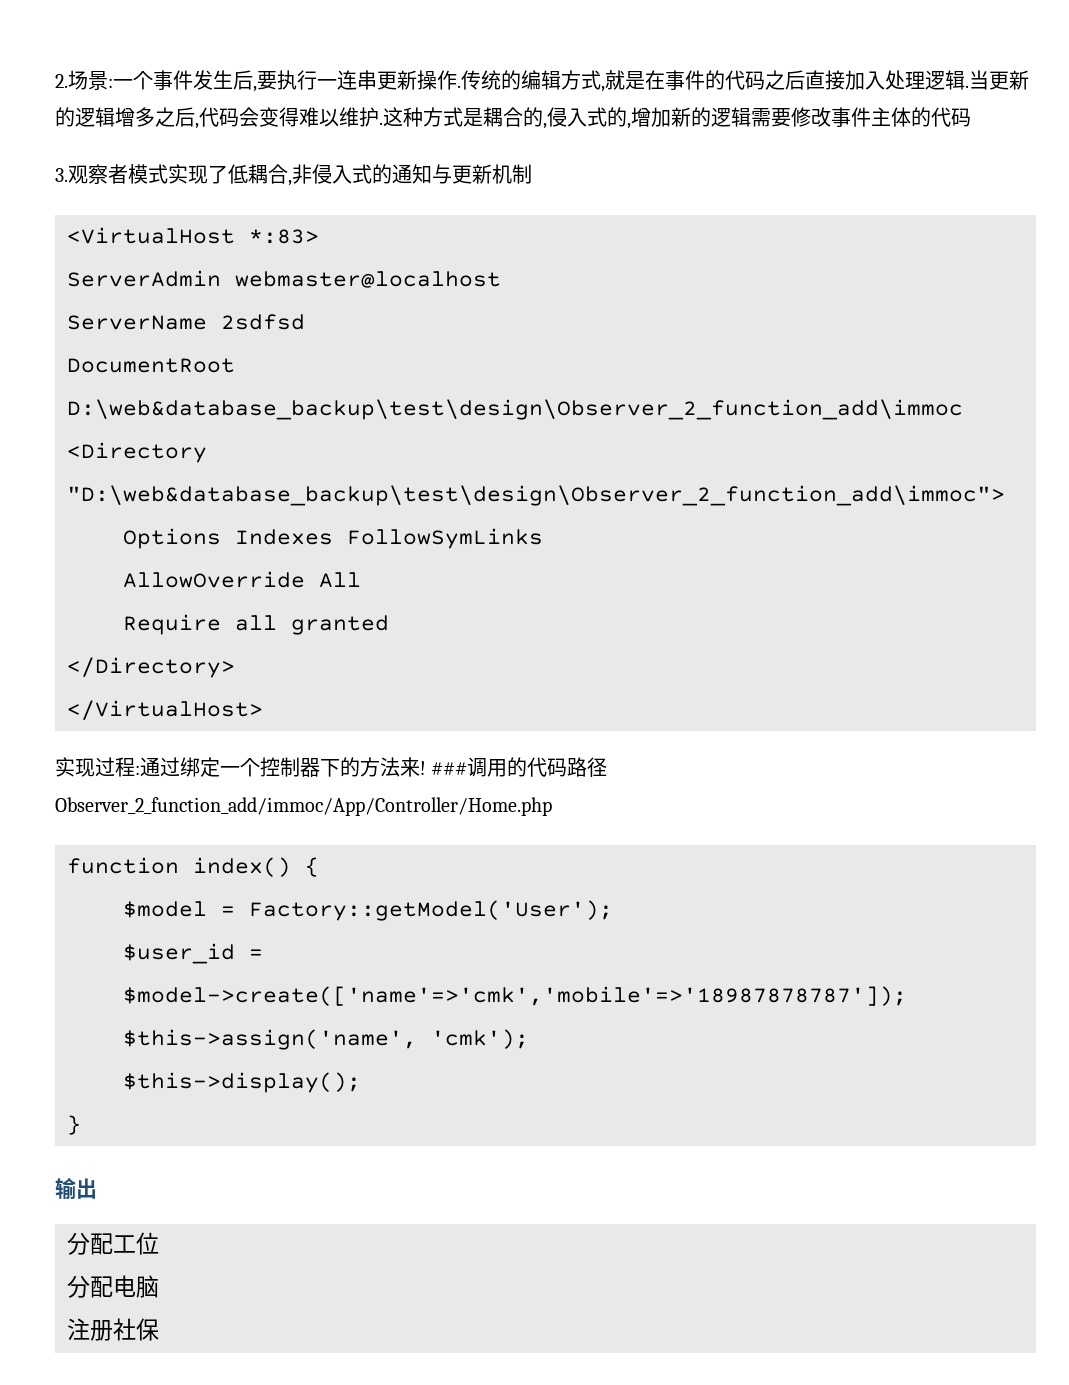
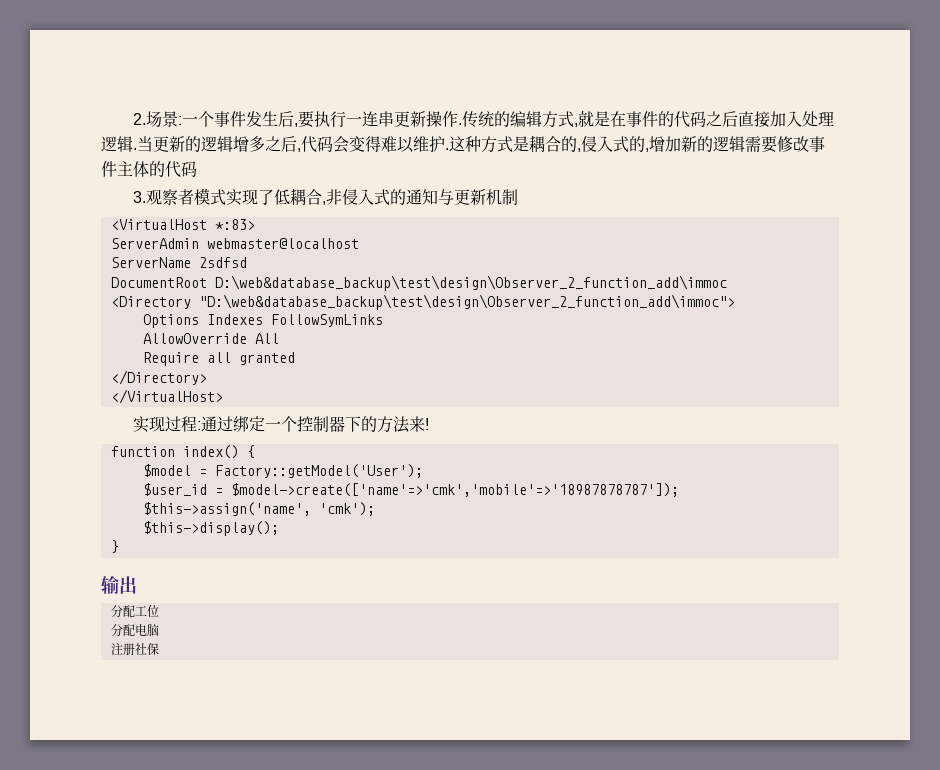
- ###调用的代码路径Observer_2_function_add/immoc/App/Controller/Home.php

